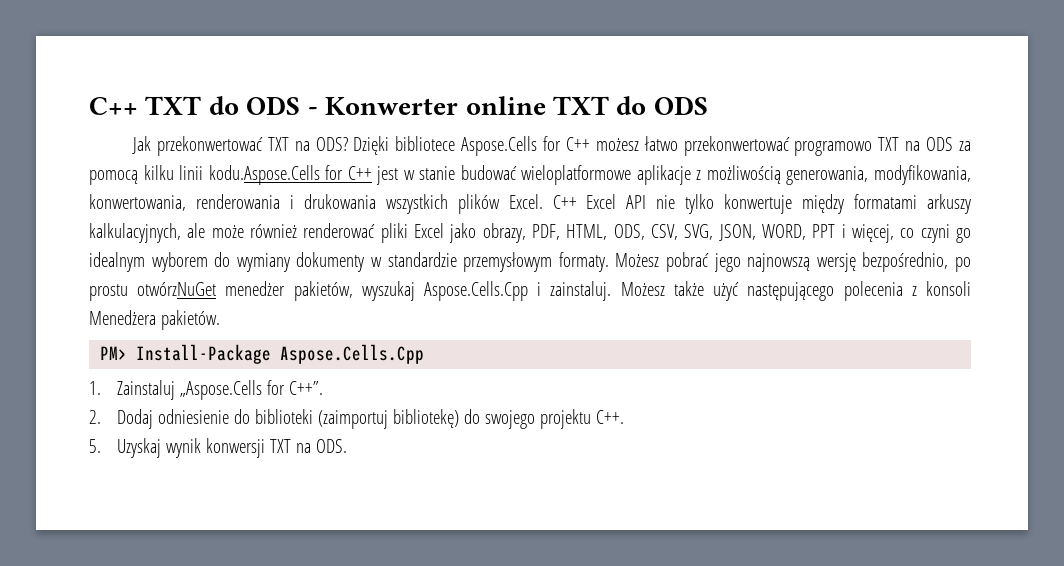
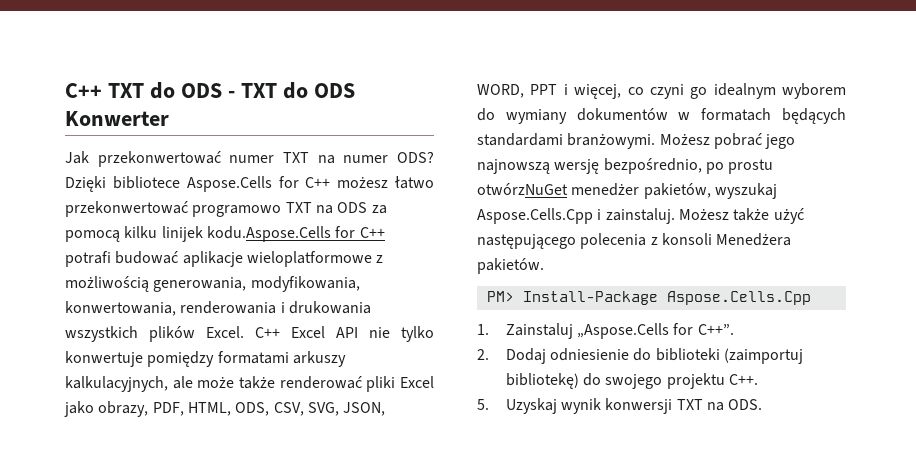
- C++ TXT do ODS - Konwerter online TXT do ODS
+ C++ TXT do ODS - TXT do ODS Konwerter
- Jak przekonwertować TXT na ODS?
+ Jak przekonwertować numer TXT na numer ODS?
- Dzięki bibliotece Aspose.Cells for C++ możesz łatwo przekonwertować programowo TXT na ODS za pomocą kilku linii kodu.Aspose.Cells for C++ jest w stanie budować wieloplatformowe aplikacje z możliwością generowania, modyfikowania, konwertowania, renderowania i drukowania wszystkich plików Excel.
+ Dzięki bibliotece Aspose.Cells for C++ możesz łatwo przekonwertować programowo TXT na ODS za pomocą kilku linijek kodu.Aspose.Cells for C++ potrafi budować aplikacje wieloplatformowe z możliwością generowania, modyfikowania, konwertowania, renderowania i drukowania wszystkich plików Excel.
- C++ Excel API nie tylko konwertuje między formatami arkuszy kalkulacyjnych, ale może również renderować pliki Excel jako obrazy, PDF, HTML, ODS, CSV, SVG, JSON, WORD, PPT i więcej, co czyni go idealnym wyborem do wymiany dokumenty w standardzie przemysłowym formaty.
+ C++ Excel API nie tylko konwertuje pomiędzy formatami arkuszy kalkulacyjnych, ale może także renderować pliki Excel jako obrazy, PDF, HTML, ODS, CSV, SVG, JSON, WORD, PPT i więcej, co czyni go idealnym wyborem do wymiany dokumentów w formatach będących standardami branżowymi.

